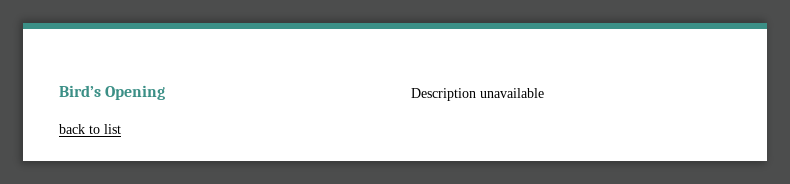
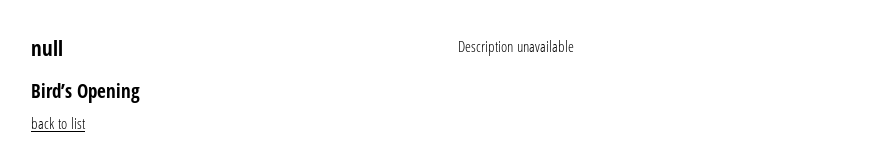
+ null

